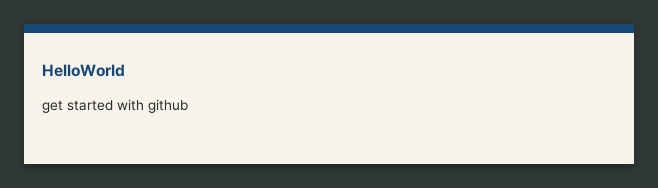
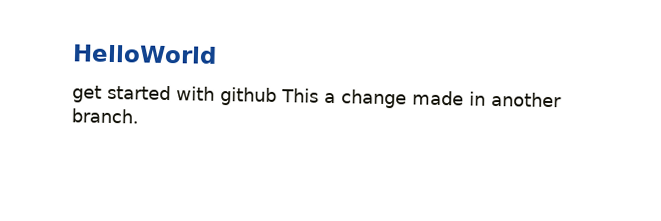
- get started with github
+ get started with github This a change made in another branch.

